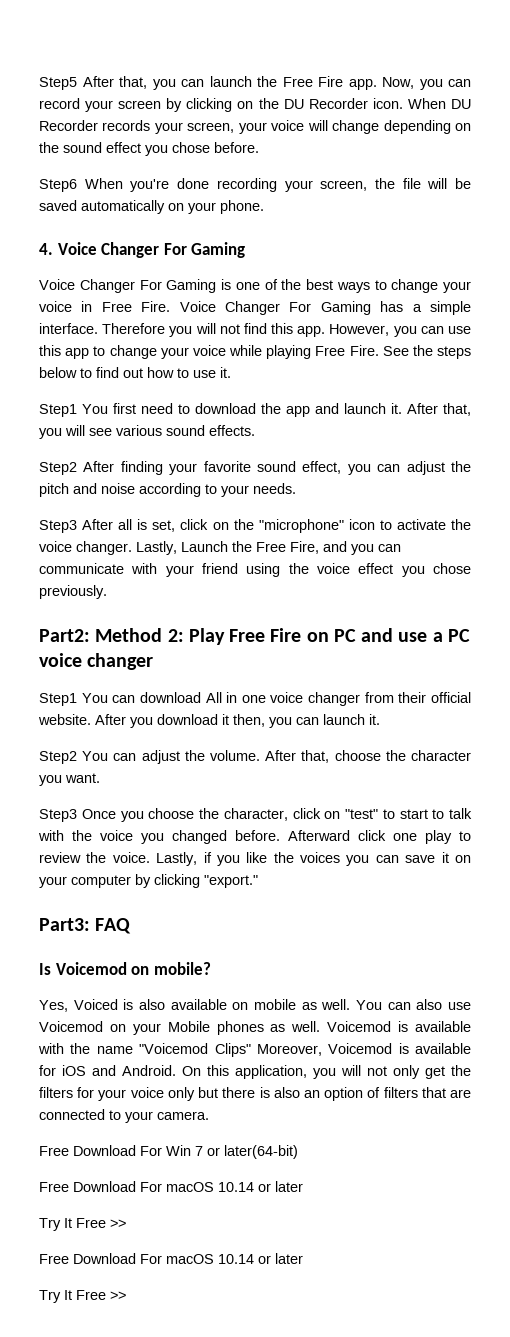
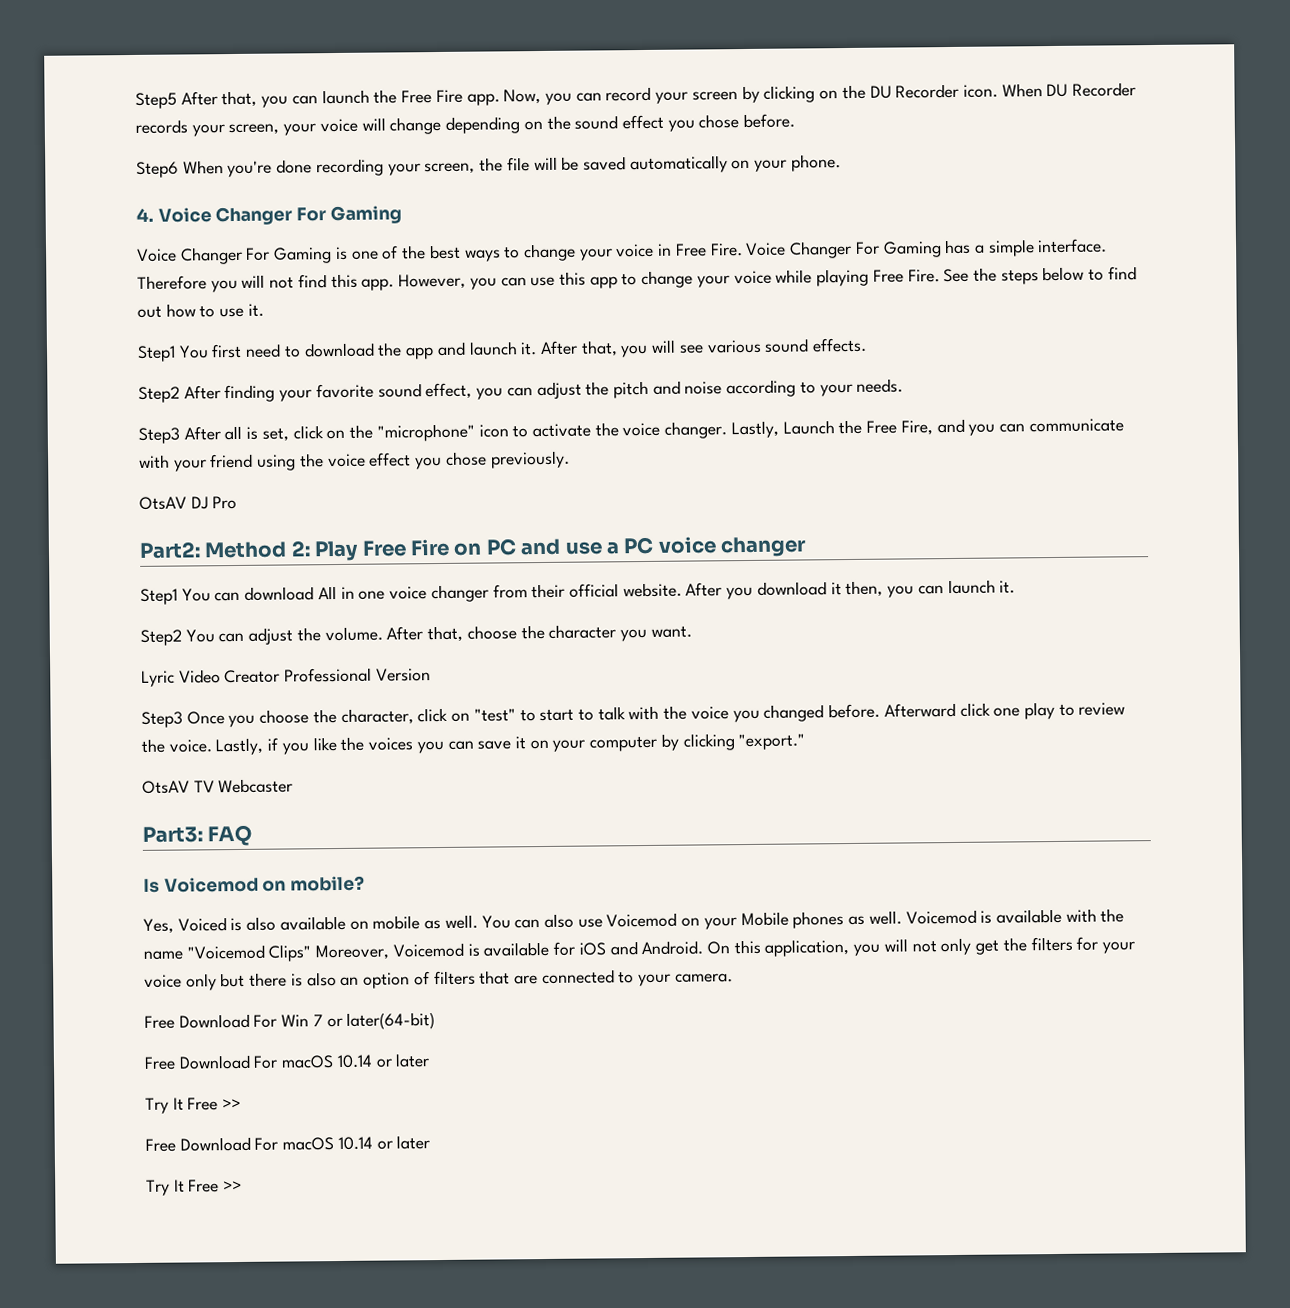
+ OtsAV DJ Pro
+ Lyric Video Creator Professional Version
+ OtsAV TV Webcaster

